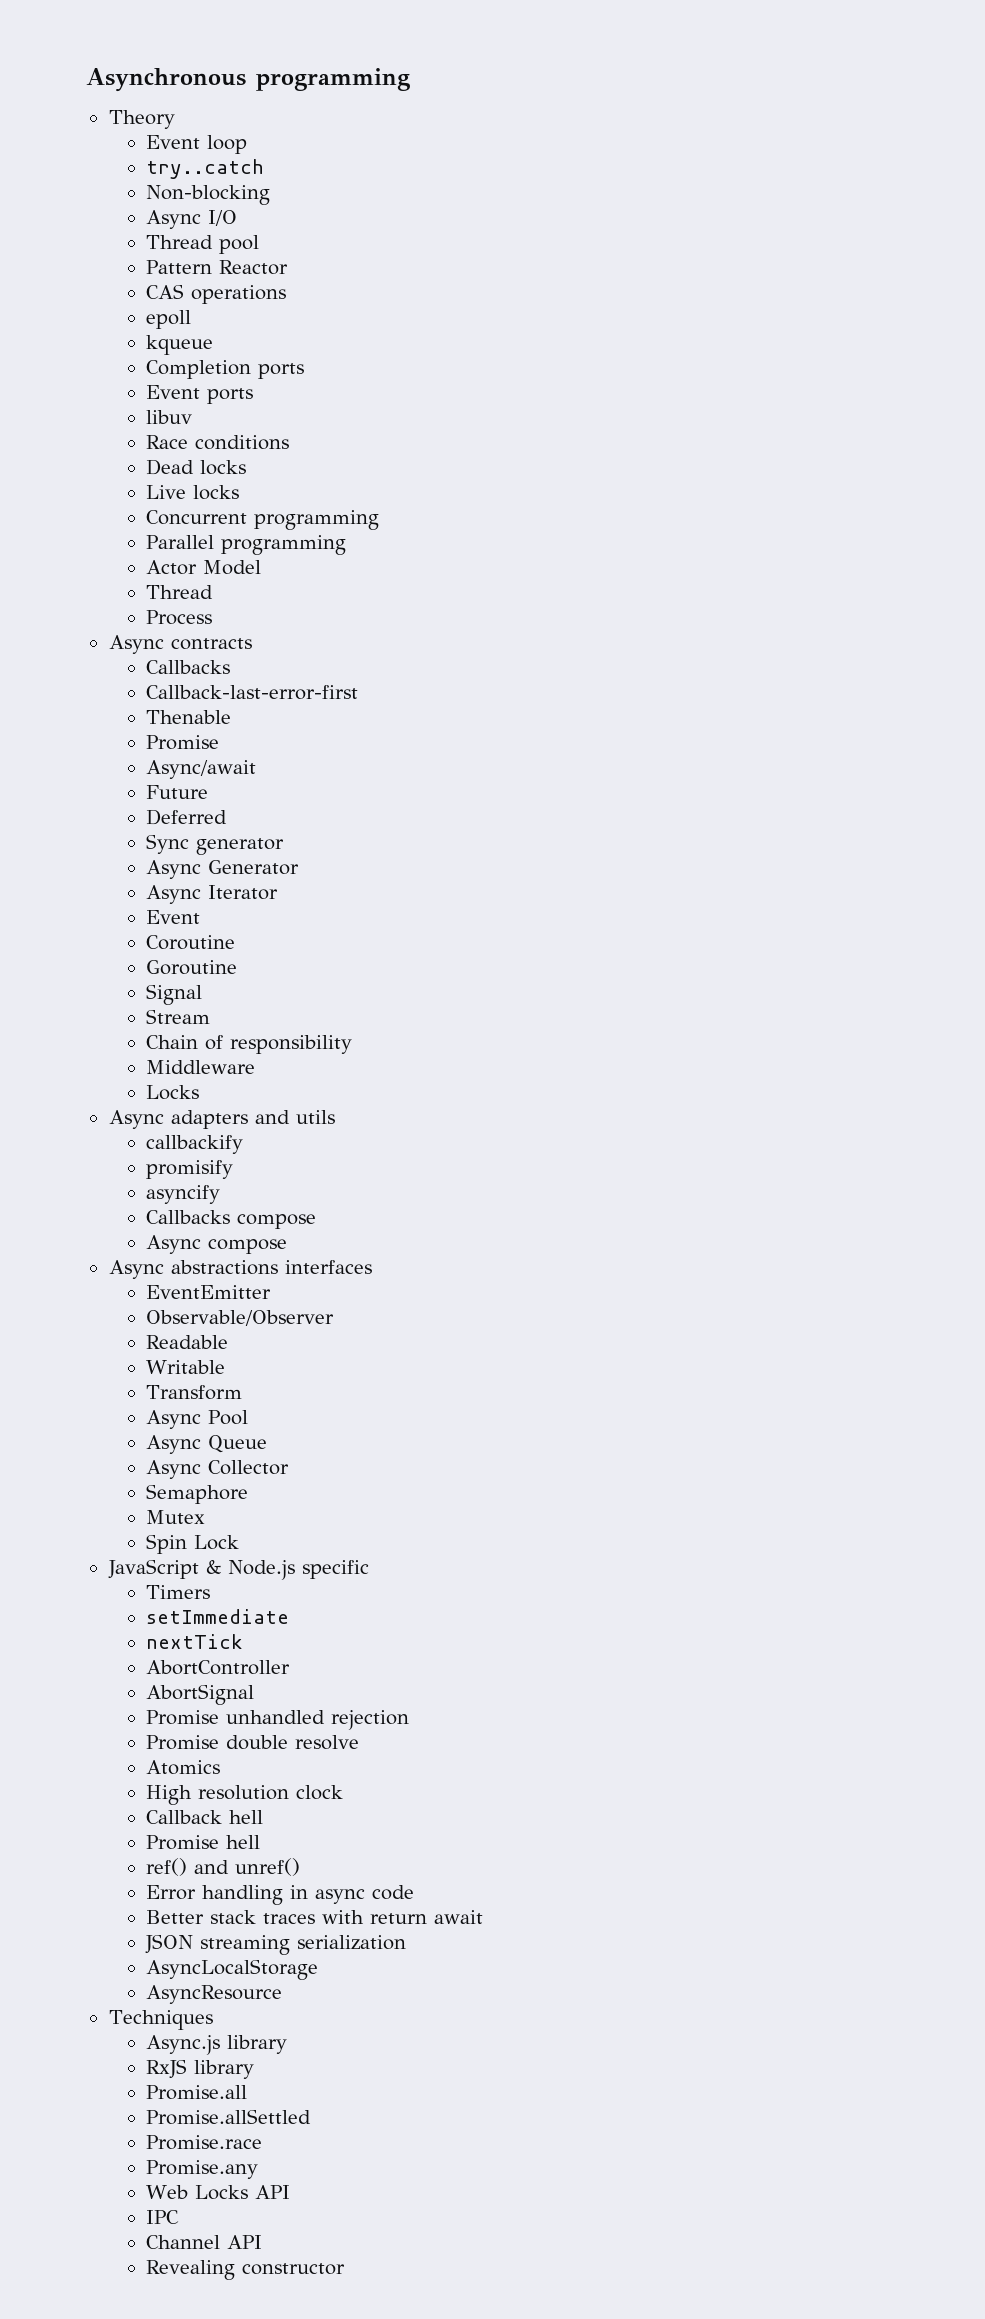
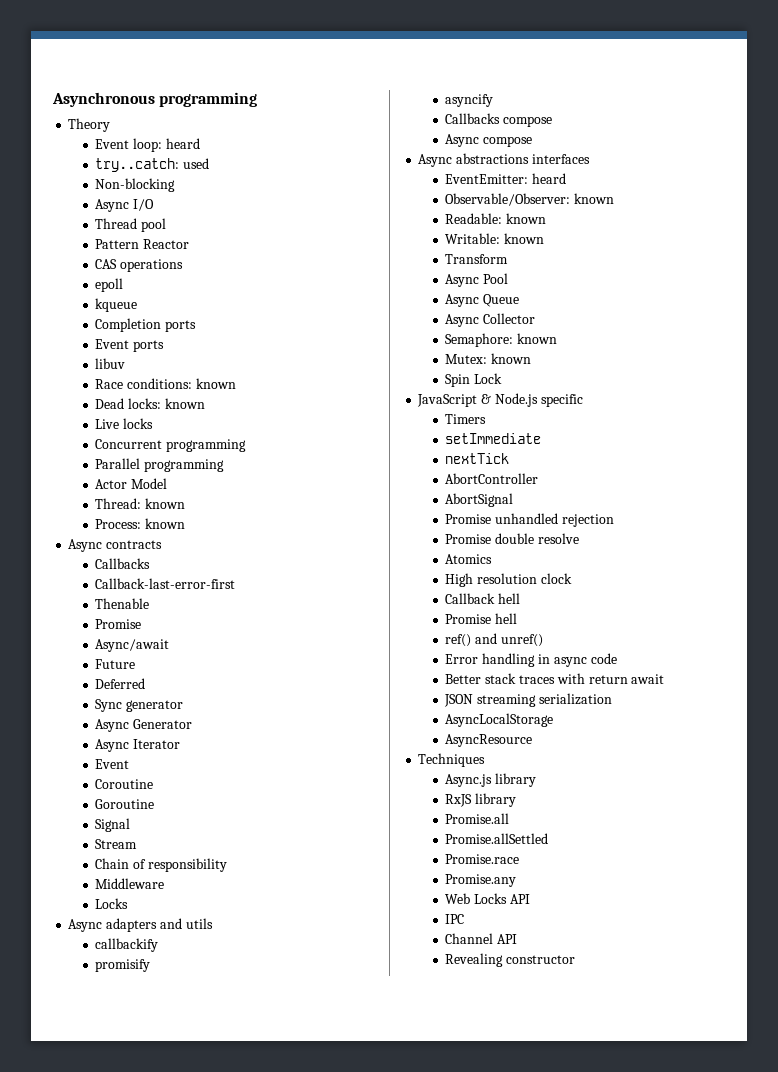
- Event loop
- try..catch
+ Event loop: heard
+ try..catch: used
- Race conditions
+ Race conditions: known
- Dead locks
+ Dead locks: known
  Actor Model
- Thread
- Process
+ Thread: known
+ Process: known
- EventEmitter
- Observable/Observer
- Readable
- Writable
+ EventEmitter: heard
+ Observable/Observer: known
+ Readable: known
+ Writable: known
- Semaphore
- Mutex
+ Semaphore: known
+ Mutex: known

